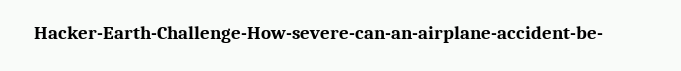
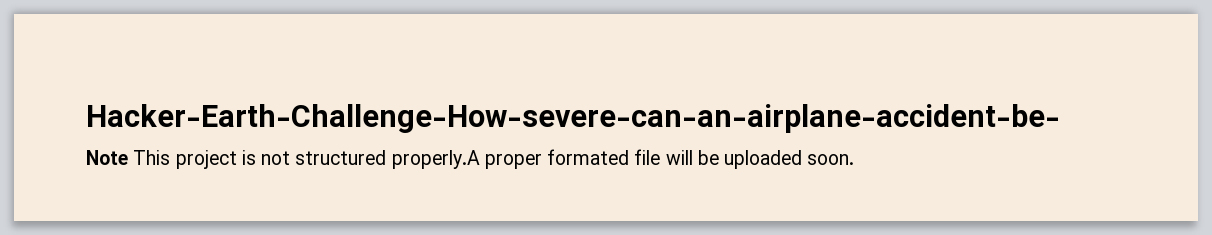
+ Note This project is not structured properly.A proper formated file will be uploaded soon.

